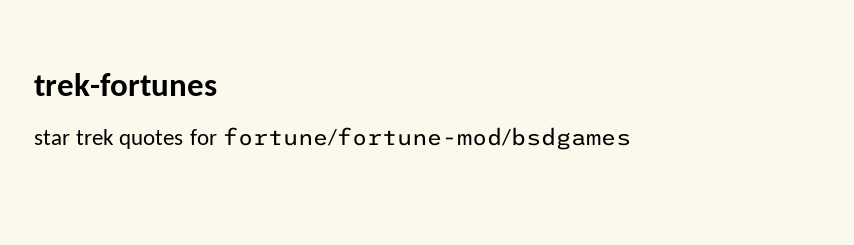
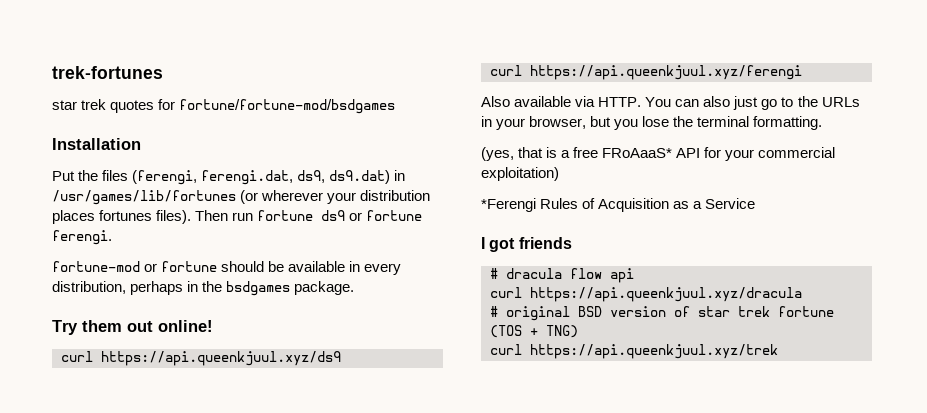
+ Installation
+ Put the files (ferengi, ferengi.dat, ds9, ds9.dat) in /usr/games/lib/fortunes (or wherever your distribution places fortunes files). Then run fortune ds9 or fortune ferengi.
+ fortune-mod or fortune should be available in every distribution, perhaps in the bsdgames package.
+ Try them out online!
+ curl https://api.queenkjuul.xyz/ds9
+ curl https://api.queenkjuul.xyz/ferengi
+ Also available via HTTP. You can also just go to the URLs in your browser, but you lose the terminal formatting.
+ (yes, that is a free FRoAaaS* API for your commercial exploitation)
+ *Ferengi Rules of Acquisition as a Service
+ I got friends
+ # dracula flow api
+ curl https://api.queenkjuul.xyz/dracula
+ # original BSD version of star trek fortune (TOS + TNG)
+ curl https://api.queenkjuul.xyz/trek

